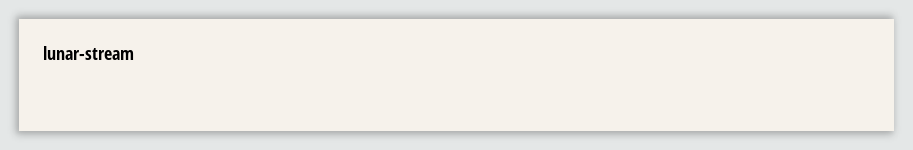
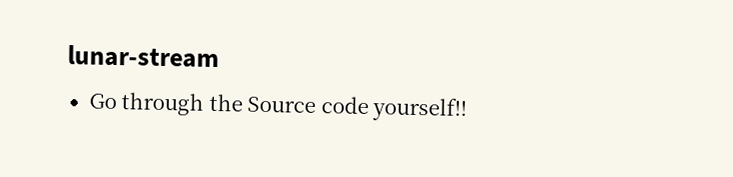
+ Go through the Source code yourself!!

